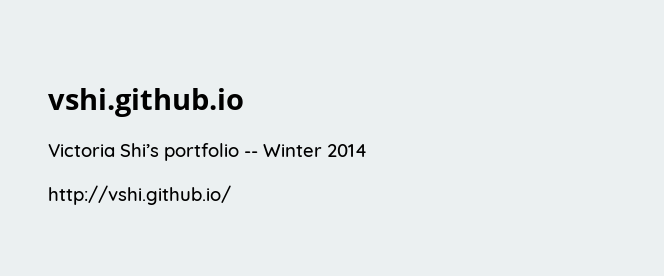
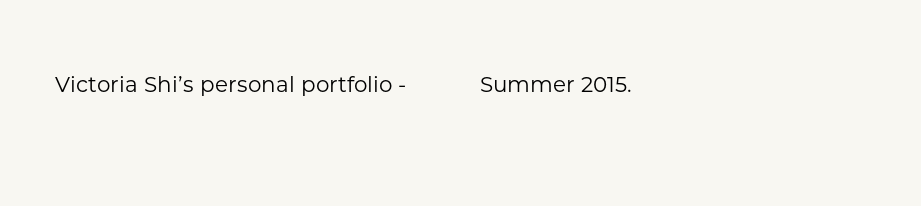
- vshi.github.io
- Victoria Shi’s portfolio -- Winter 2014
- http://vshi.github.io/
+ Victoria Shi’s personal portfolio - Summer 2015.

